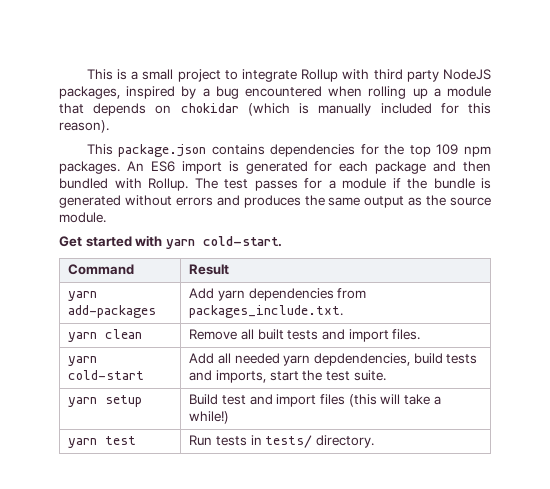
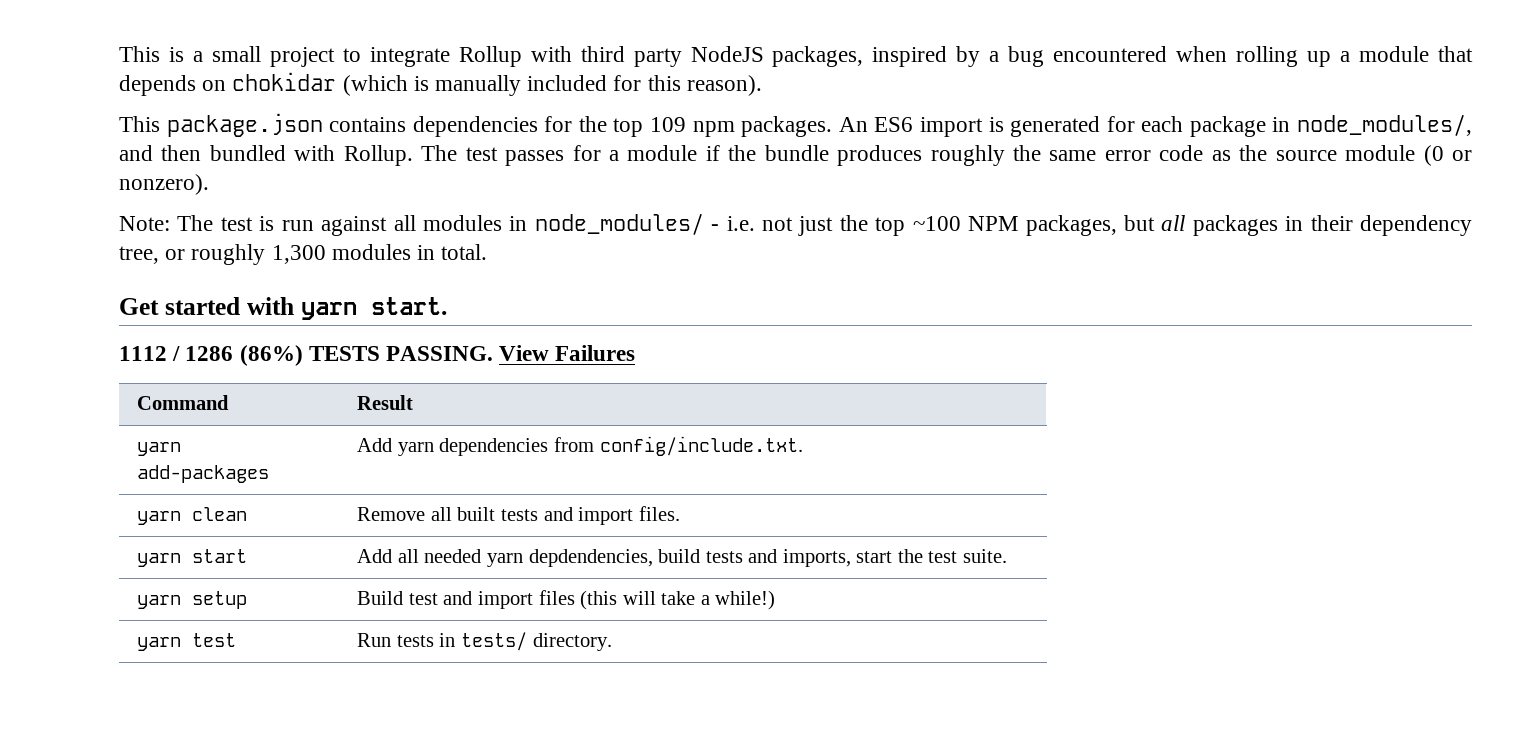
- An ES6 import is generated for each package and then bundled with Rollup.
+ An ES6 import is generated for each package in node_modules/, and then bundled with Rollup.
- The test passes for a module if the bundle is generated without errors and produces the same output as the source module.
- Get started with yarn cold-start.
+ The test passes for a module if the bundle produces roughly the same error code as the source module (0 or nonzero).
+ Note: The test is run against all modules in node_modules/ - i.e. not just the top ~100 NPM packages, but all packages in their dependency tree, or roughly 1,300 modules in total.
+ Get started with yarn start.
+ 1112 / 1286 (86%) TESTS PASSING. View Failures
- yarn add-packages | Add yarn dependencies from packages_include.txt.
+ yarn add-packages | Add yarn dependencies from config/include.txt.
- yarn cold-start | Add all needed yarn depdendencies, build tests and imports, start the test suite.
+ yarn start | Add all needed yarn depdendencies, build tests and imports, start the test suite.

